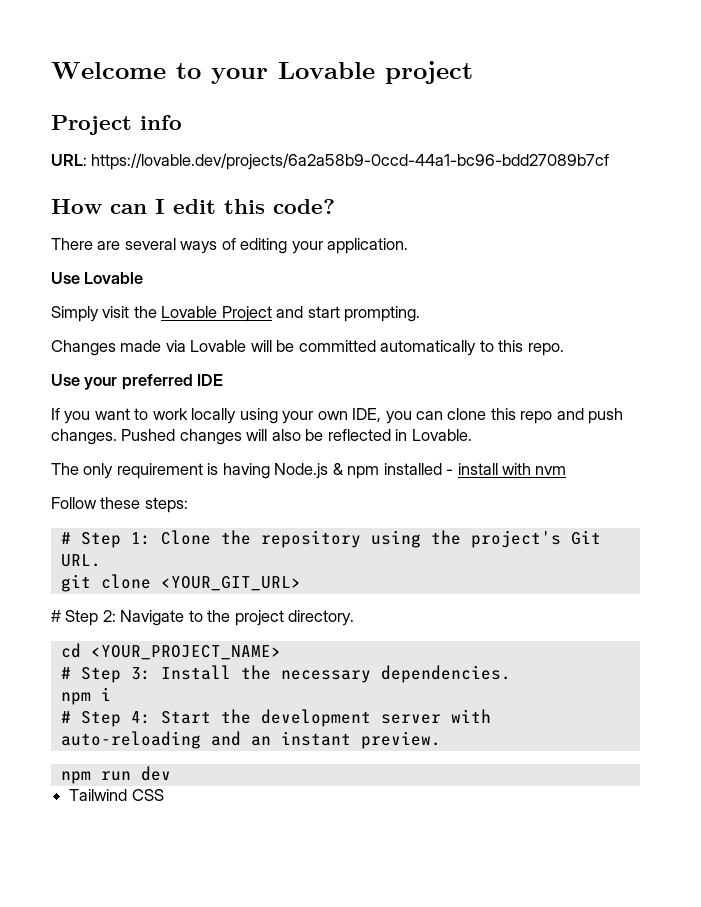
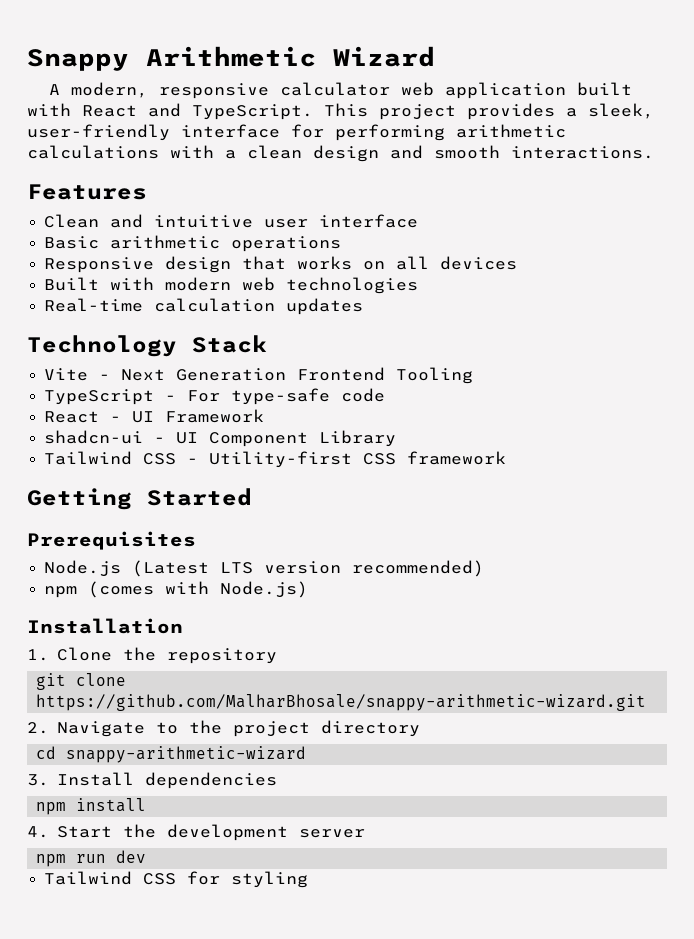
- Welcome to your Lovable project
- Project info
- URL: https://lovable.dev/projects/6a2a58b9-0ccd-44a1-bc96-bdd27089b7cf
- How can I edit this code?
- There are several ways of editing your application.
- Use Lovable
- Simply visit the Lovable Project and start prompting.
- Changes made via Lovable will be committed automatically to this repo.
- Use your preferred IDE
- If you want to work locally using your own IDE, you can clone this repo and push changes. Pushed changes will also be reflected in Lovable.
- The only requirement is having Node.js & npm installed - install with nvm
- Follow these steps:
- # Step 1: Clone the repository using the project's Git URL.
- git clone <YOUR_GIT_URL>
- # Step 2: Navigate to the project directory.
+ Snappy Arithmetic Wizard
+ A modern, responsive calculator web application built with React and TypeScript. This project provides a sleek, user-friendly interface for performing arithmetic calculations with a clean design and smooth interactions.
+ Features
+ Clean and intuitive user interface
+ Basic arithmetic operations
+ Responsive design that works on all devices
+ Built with modern web technologies
+ Real-time calculation updates
+ Technology Stack
+ Vite - Next Generation Frontend Tooling
+ TypeScript - For type-safe code
+ React - UI Framework
+ shadcn-ui - UI Component Library
+ Tailwind CSS - Utility-first CSS framework
+ Getting Started
+ Prerequisites
+ Node.js (Latest LTS version recommended)
+ npm (comes with Node.js)
+ Installation
+ 1. Clone the repository
+ git clone https://github.com/MalharBhosale/snappy-arithmetic-wizard.git
+ 2. Navigate to the project directory
- cd <YOUR_PROJECT_NAME>
- # Step 3: Install the necessary dependencies.
- npm i
- # Step 4: Start the development server with auto-reloading and an instant preview.
+ cd snappy-arithmetic-wizard
+ 3. Install dependencies
+ npm install
+ 4. Start the development server
- Tailwind CSS
+ Tailwind CSS for styling

